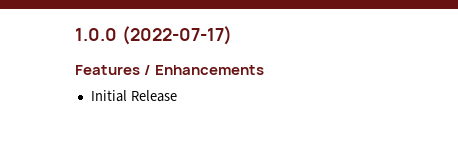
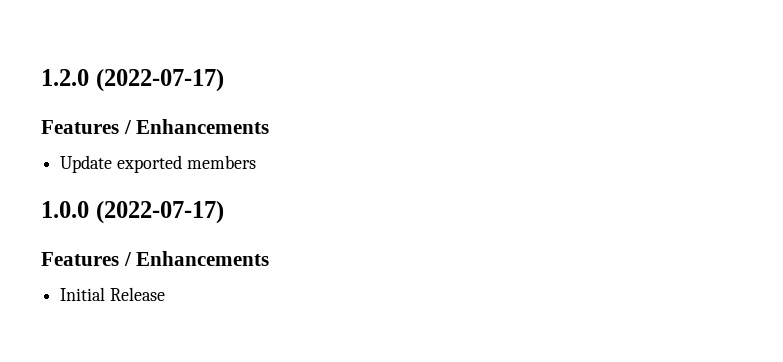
+ 1.2.0 (2022-07-17)
+ Features / Enhancements
+ Update exported members

